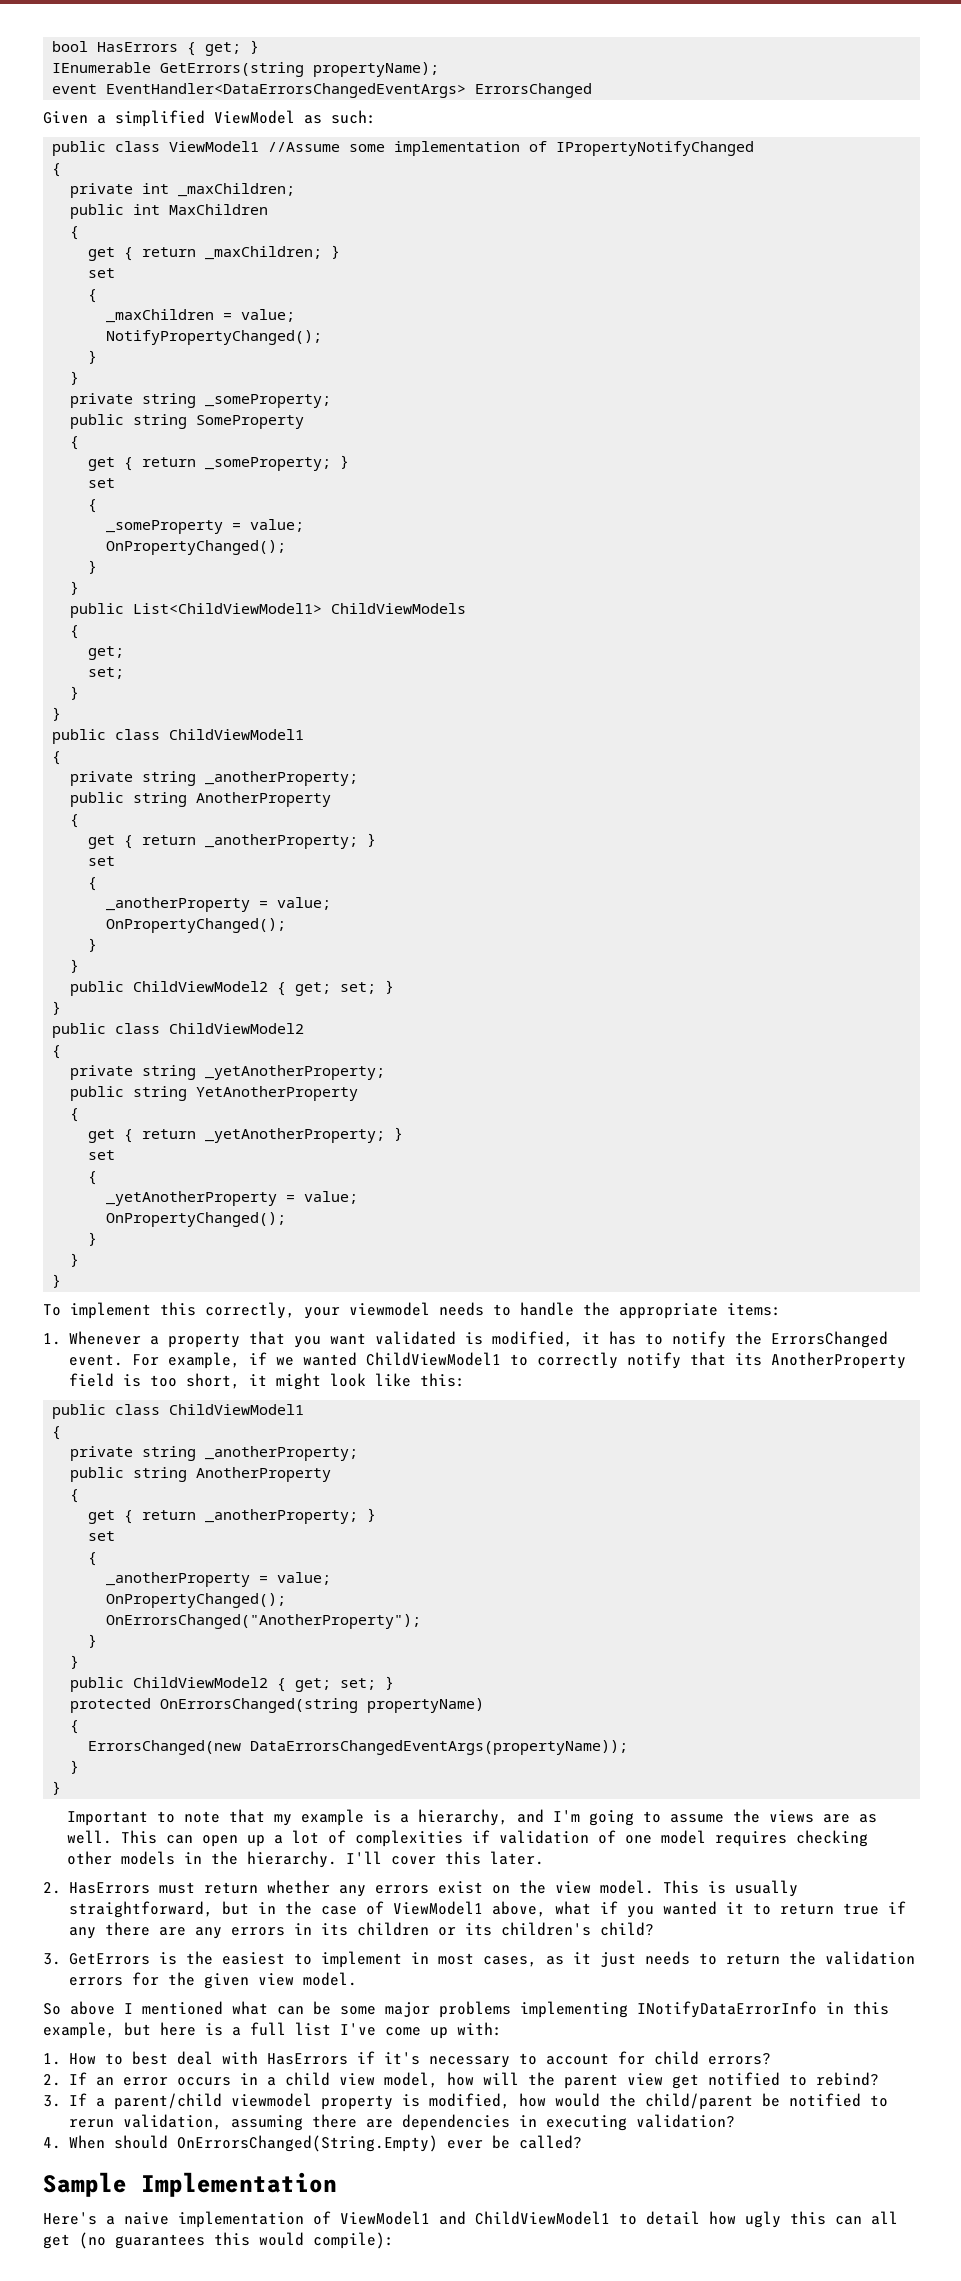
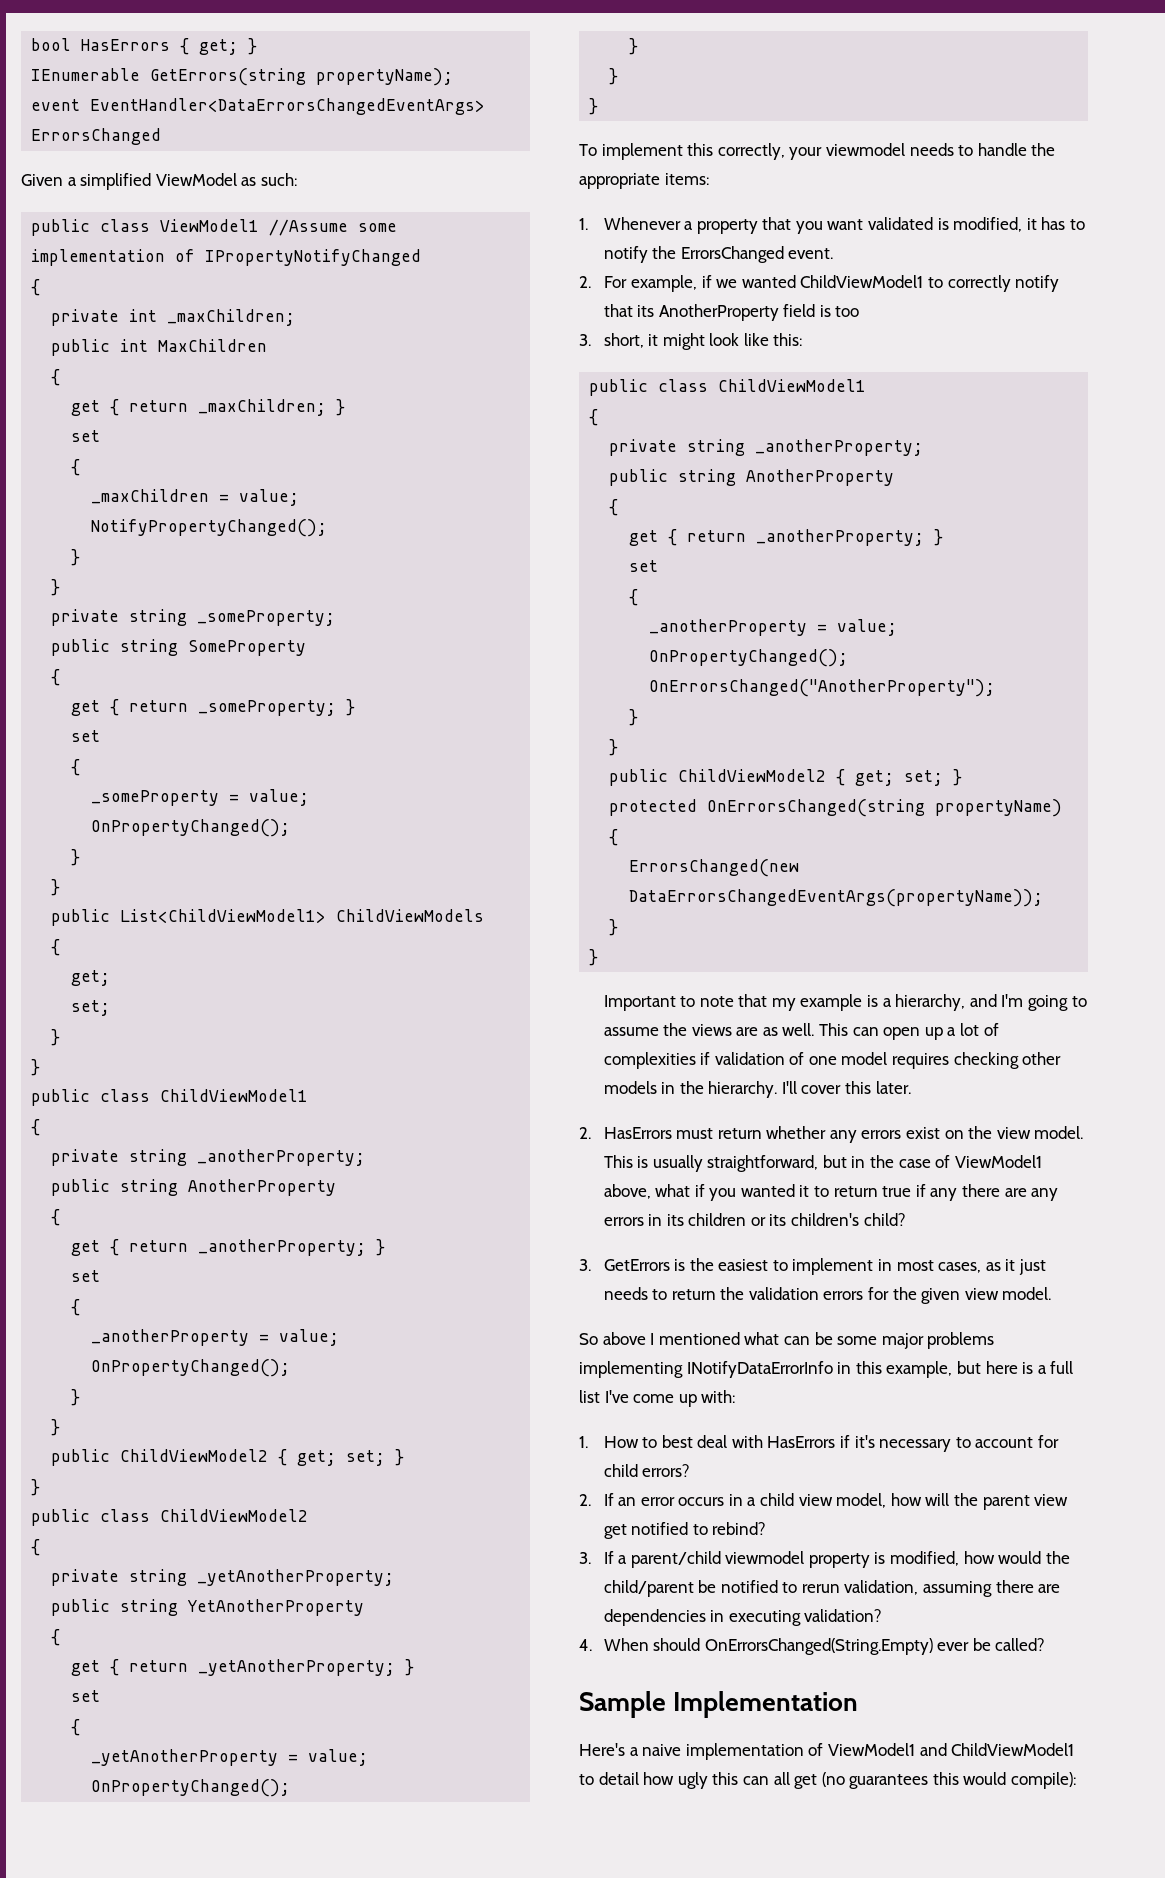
- 1. Whenever a property that you want validated is modified, it has to notify the ErrorsChanged event. For example, if we wanted ChildViewModel1 to correctly notify that its AnotherProperty field is too short, it might look like this:
+ 1. Whenever a property that you want validated is modified, it has to notify the ErrorsChanged event.
+ 2. For example, if we wanted ChildViewModel1 to correctly notify that its AnotherProperty field is too
+ 3. short, it might look like this:

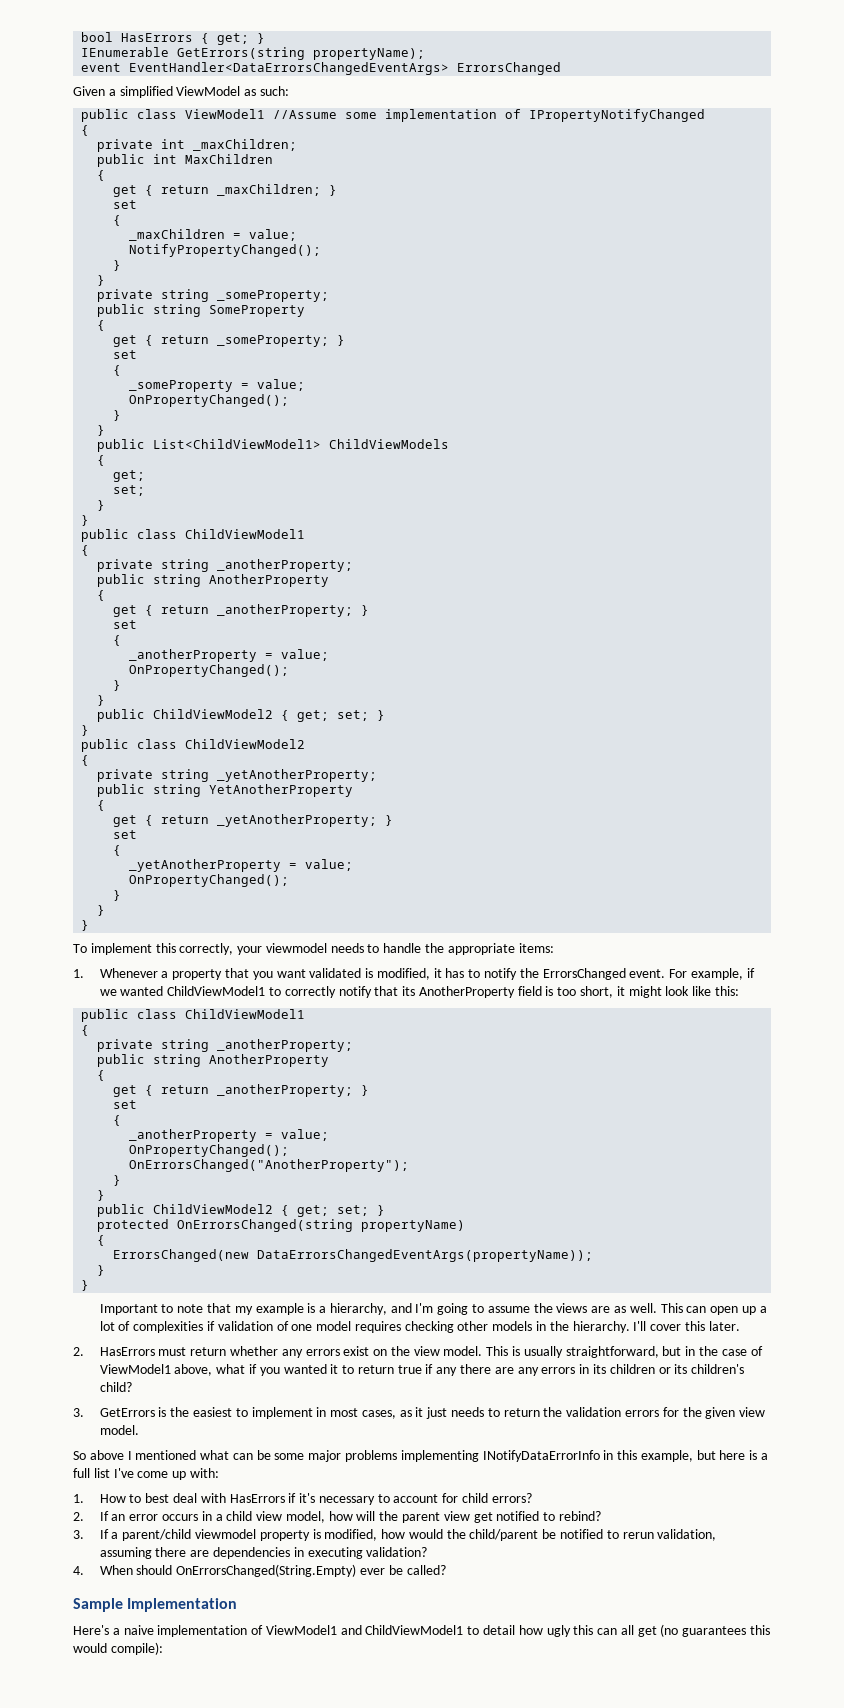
- 1. Whenever a property that you want validated is modified, it has to notify the ErrorsChanged event.
- 2. For example, if we wanted ChildViewModel1 to correctly notify that its AnotherProperty field is too
- 3. short, it might look like this:
+ 1. Whenever a property that you want validated is modified, it has to notify the ErrorsChanged event. For example, if we wanted ChildViewModel1 to correctly notify that its AnotherProperty field is too short, it might look like this:

